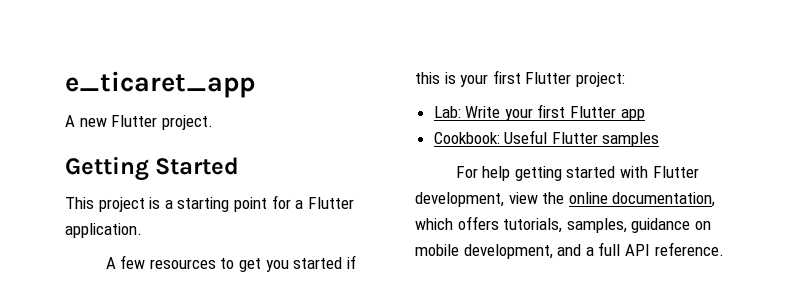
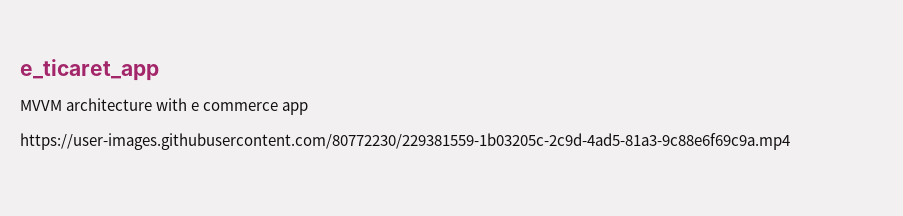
- A new Flutter project.
- Getting Started
- This project is a starting point for a Flutter application.
- A few resources to get you started if this is your first Flutter project:
- Lab: Write your first Flutter app
- Cookbook: Useful Flutter samples
- For help getting started with Flutter development, view the online documentation, which offers tutorials, samples, guidance on mobile development, and a full API reference.
+ MVVM architecture with e commerce app
+ https://user-images.githubusercontent.com/80772230/229381559-1b03205c-2c9d-4ad5-81a3-9c88e6f69c9a.mp4

